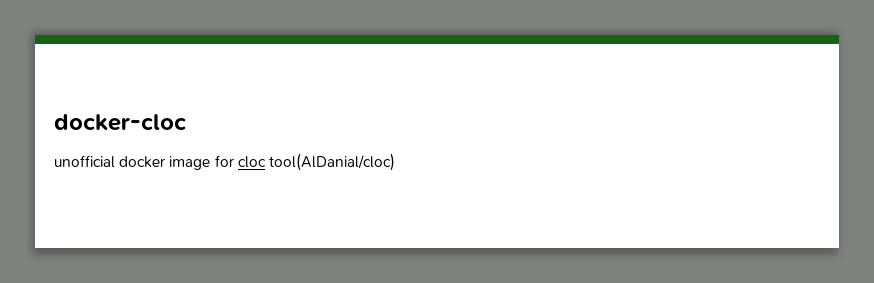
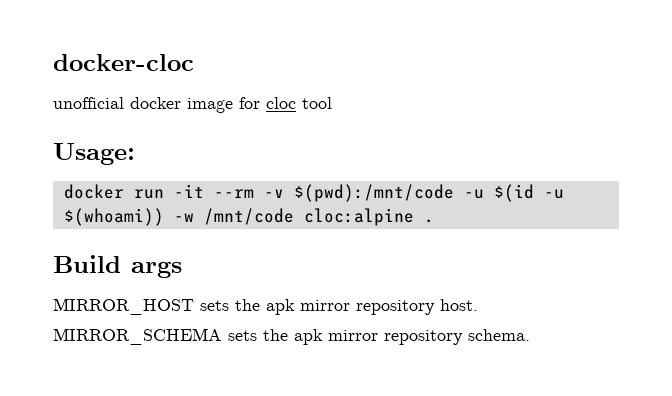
- unofficial docker image for cloc tool(AlDanial/cloc)
+ unofficial docker image for cloc tool
+ Usage:
+ docker run -it --rm -v $(pwd):/mnt/code -u $(id -u $(whoami)) -w /mnt/code cloc:alpine .
+ Build args
+ MIRROR_HOST sets the apk mirror repository host.
+ MIRROR_SCHEMA sets the apk mirror repository schema.

